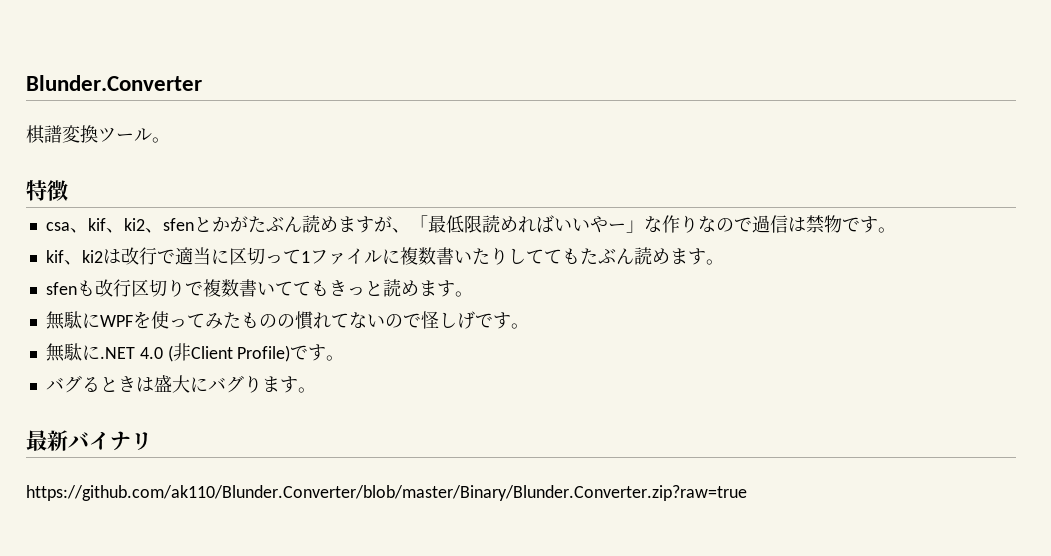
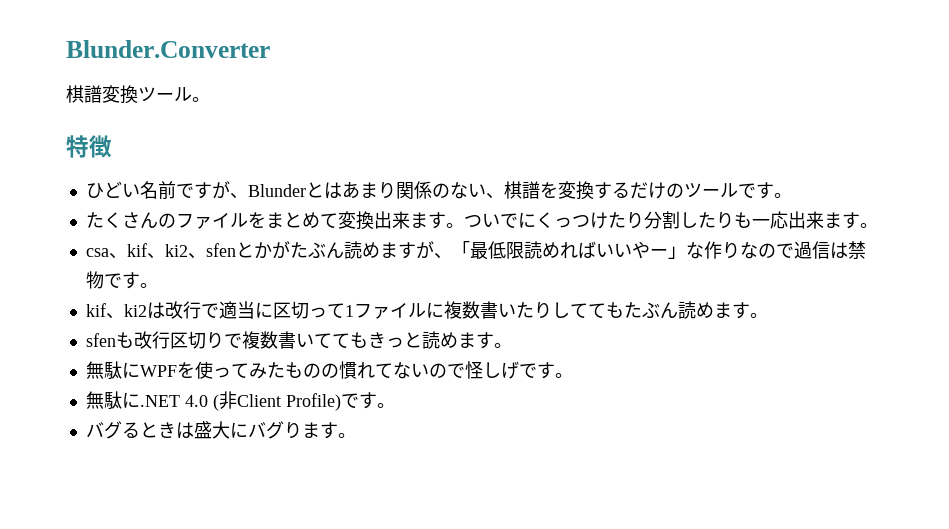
+ ひどい名前ですが、Blunderとはあまり関係のない、棋譜を変換するだけのツールです。
+ たくさんのファイルをまとめて変換出来ます。ついでにくっつけたり分割したりも一応出来ます。
- 最新バイナリ
- https://github.com/ak110/Blunder.Converter/blob/master/Binary/Blunder.Converter.zip?raw=true

